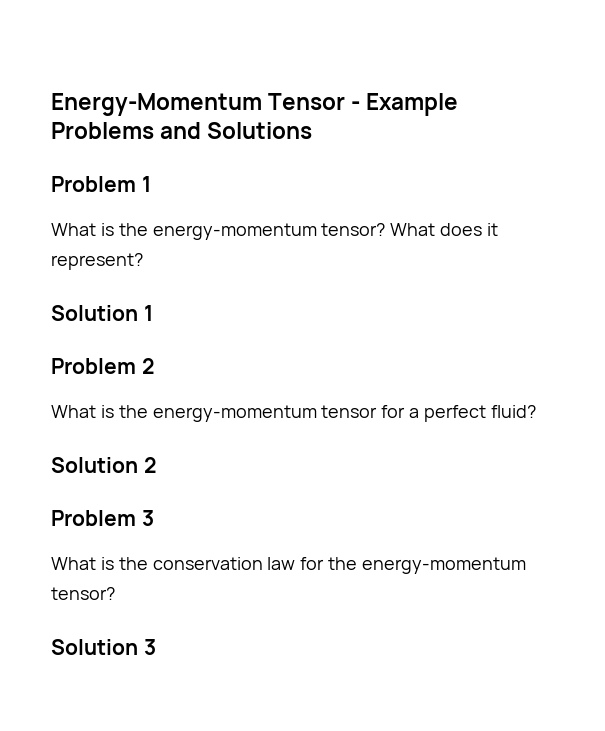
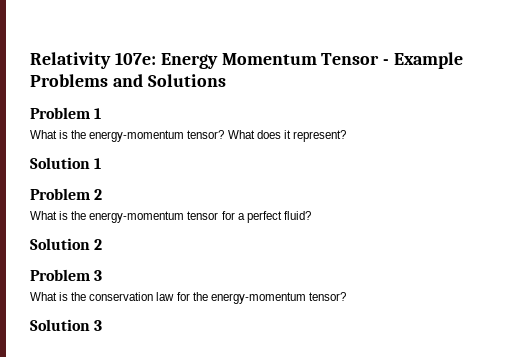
- Energy-Momentum Tensor - Example Problems and Solutions
+ Relativity 107e: Energy Momentum Tensor - Example Problems and Solutions

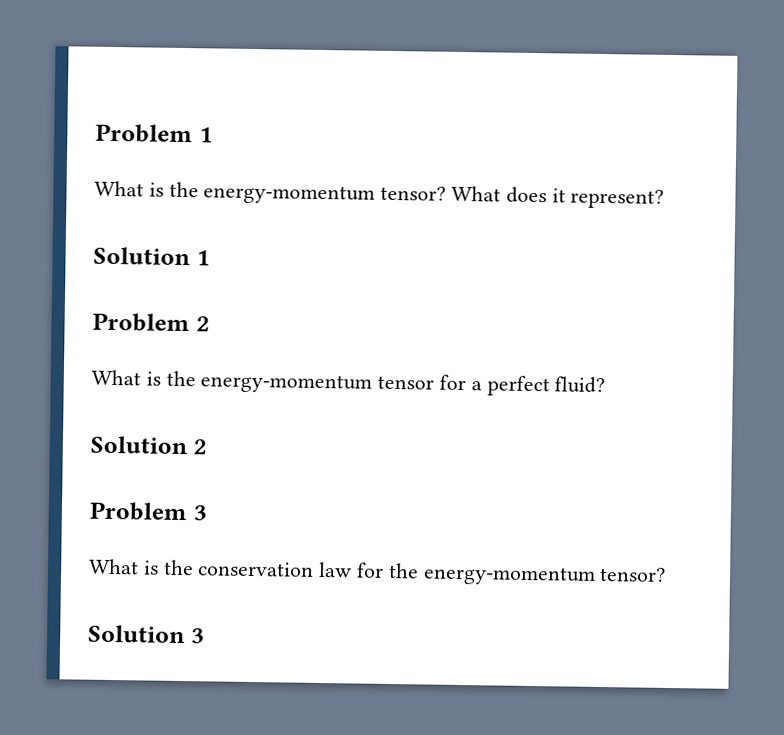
- Relativity 107e: Energy Momentum Tensor - Example Problems and Solutions

